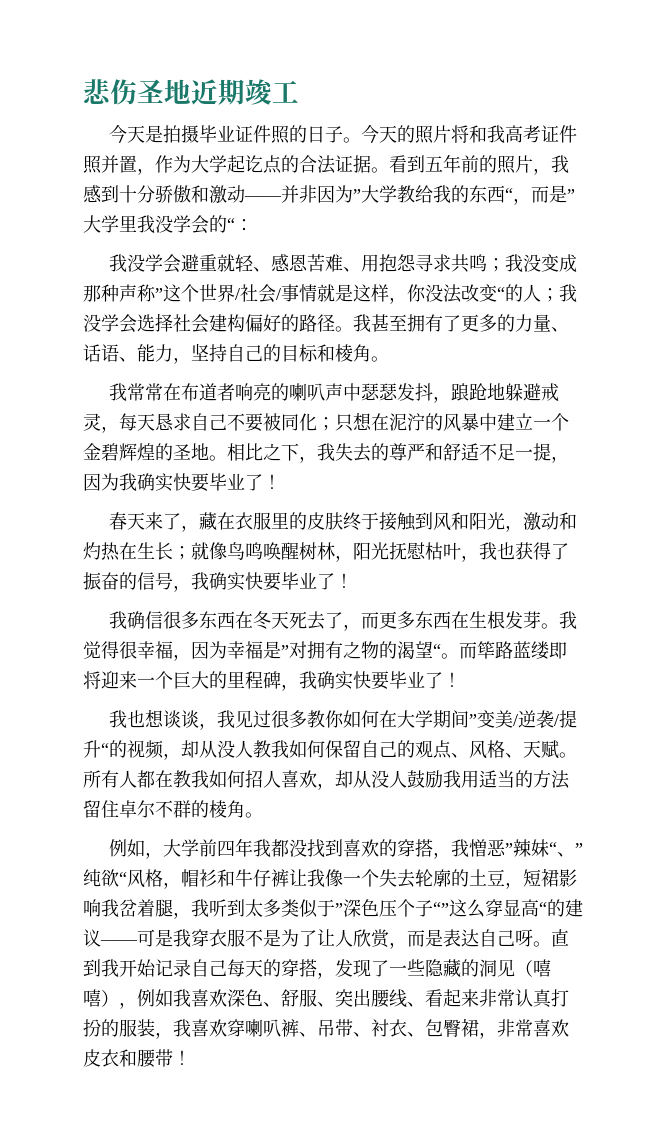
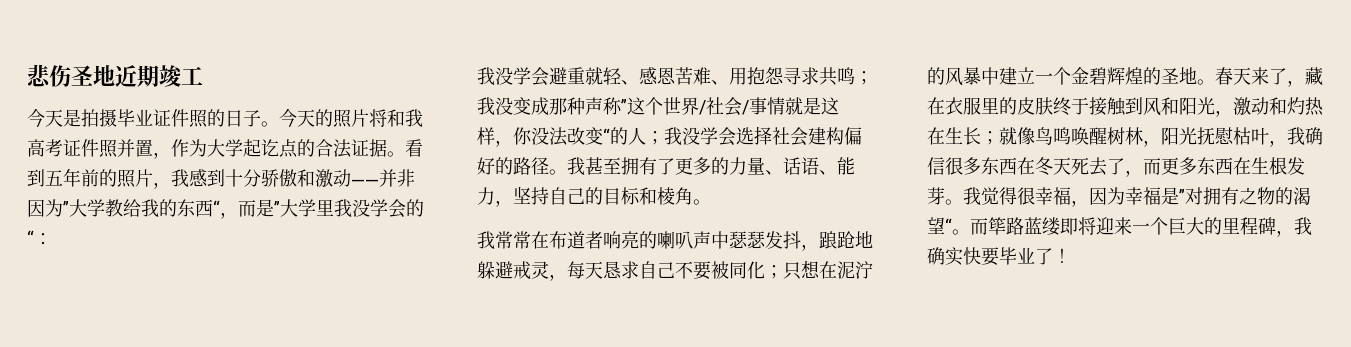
- 只想在泥泞的风暴中建立一个金碧辉煌的圣地。相比之下，我失去的尊严和舒适不足一提，因为我确实快要毕业了！
- 春天来了，藏在衣服里的皮肤终于接触到风和阳光，激动和灼热在生长；就像鸟鸣唤醒树林，阳光抚慰枯叶，我也获得了振奋的信号，我确实快要毕业了！
- 我确信很多东西在冬天死去了，而更多东西在生根发芽。
+ 只想在泥泞的风暴中建立一个金碧辉煌的圣地。春天来了，藏在衣服里的皮肤终于接触到风和阳光，激动和灼热在生长；就像鸟鸣唤醒树林，阳光抚慰枯叶，我确信很多东西在冬天死去了，而更多东西在生根发芽。
- 我也想谈谈，我见过很多教你如何在大学期间”变美/逆袭/提升“的视频，却从没人教我如何保留自己的观点、风格、天赋。所有人都在教我如何招人喜欢，却从没人鼓励我用适当的方法留住卓尔不群的棱角。
- 例如，大学前四年我都没找到喜欢的穿搭，我憎恶”辣妹“、”纯欲“风格，帽衫和牛仔裤让我像一个失去轮廓的土豆，短裙影响我岔着腿，我听到太多类似于”深色压个子“”这么穿显高“的建议——可是我穿衣服不是为了让人欣赏，而是表达自己呀。直到我开始记录自己每天的穿搭，发现了一些隐藏的洞见（嘻嘻），例如我喜欢深色、舒服、突出腰线、看起来非常认真打扮的服装，我喜欢穿喇叭裤、吊带、衬衣、包臀裙，非常喜欢皮衣和腰带！

